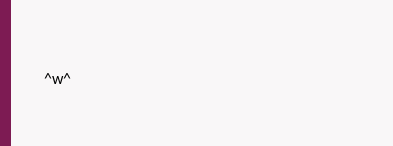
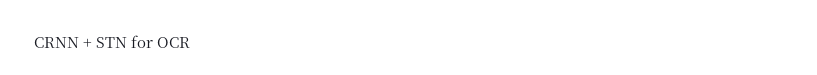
- ^w^
+ CRNN + STN for OCR

